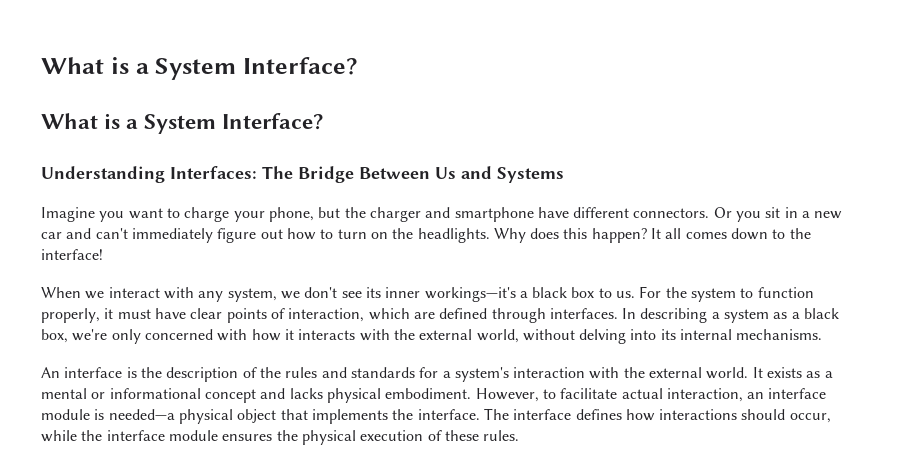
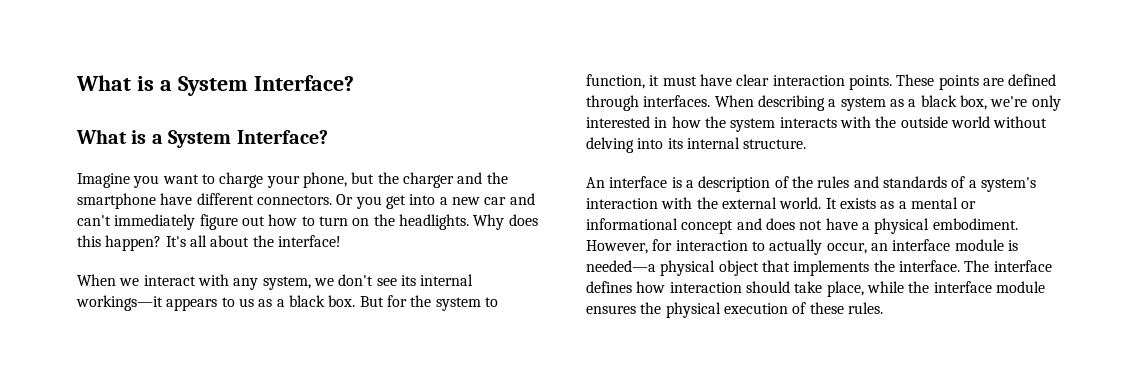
- Understanding Interfaces: The Bridge Between Us and Systems
- Imagine you want to charge your phone, but the charger and smartphone have different connectors.
+ Imagine you want to charge your phone, but the charger and the smartphone have different connectors.
- Or you sit in a new car and can't immediately figure out how to turn on the headlights.
+ Or you get into a new car and can't immediately figure out how to turn on the headlights.
- It all comes down to the interface!
+ It's all about the interface!
- When we interact with any system, we don't see its inner workings—it's a black box to us. For the system to function properly, it must have clear points of interaction, which are defined through interfaces.
+ When we interact with any system, we don't see its internal workings—it appears to us as a black box. But for the system to function, it must have clear interaction points. These points are defined through interfaces.
- In describing a system as a black box, we're only concerned with how it interacts with the external world, without delving into its internal mechanisms.
+ When describing a system as a black box, we're only interested in how the system interacts with the outside world without delving into its internal structure.
- An interface is the description of the rules and standards for a system's interaction with the external world.
+ An interface is a description of the rules and standards of a system's interaction with the external world.
- It exists as a mental or informational concept and lacks physical embodiment. However, to facilitate actual interaction, an interface module is needed—a physical object that implements the interface.
+ It exists as a mental or informational concept and does not have a physical embodiment. However, for interaction to actually occur, an interface module is needed—a physical object that implements the interface.
- The interface defines how interactions should occur, while the interface module ensures the physical execution of these rules.
+ The interface defines how interaction should take place, while the interface module ensures the physical execution of these rules.

